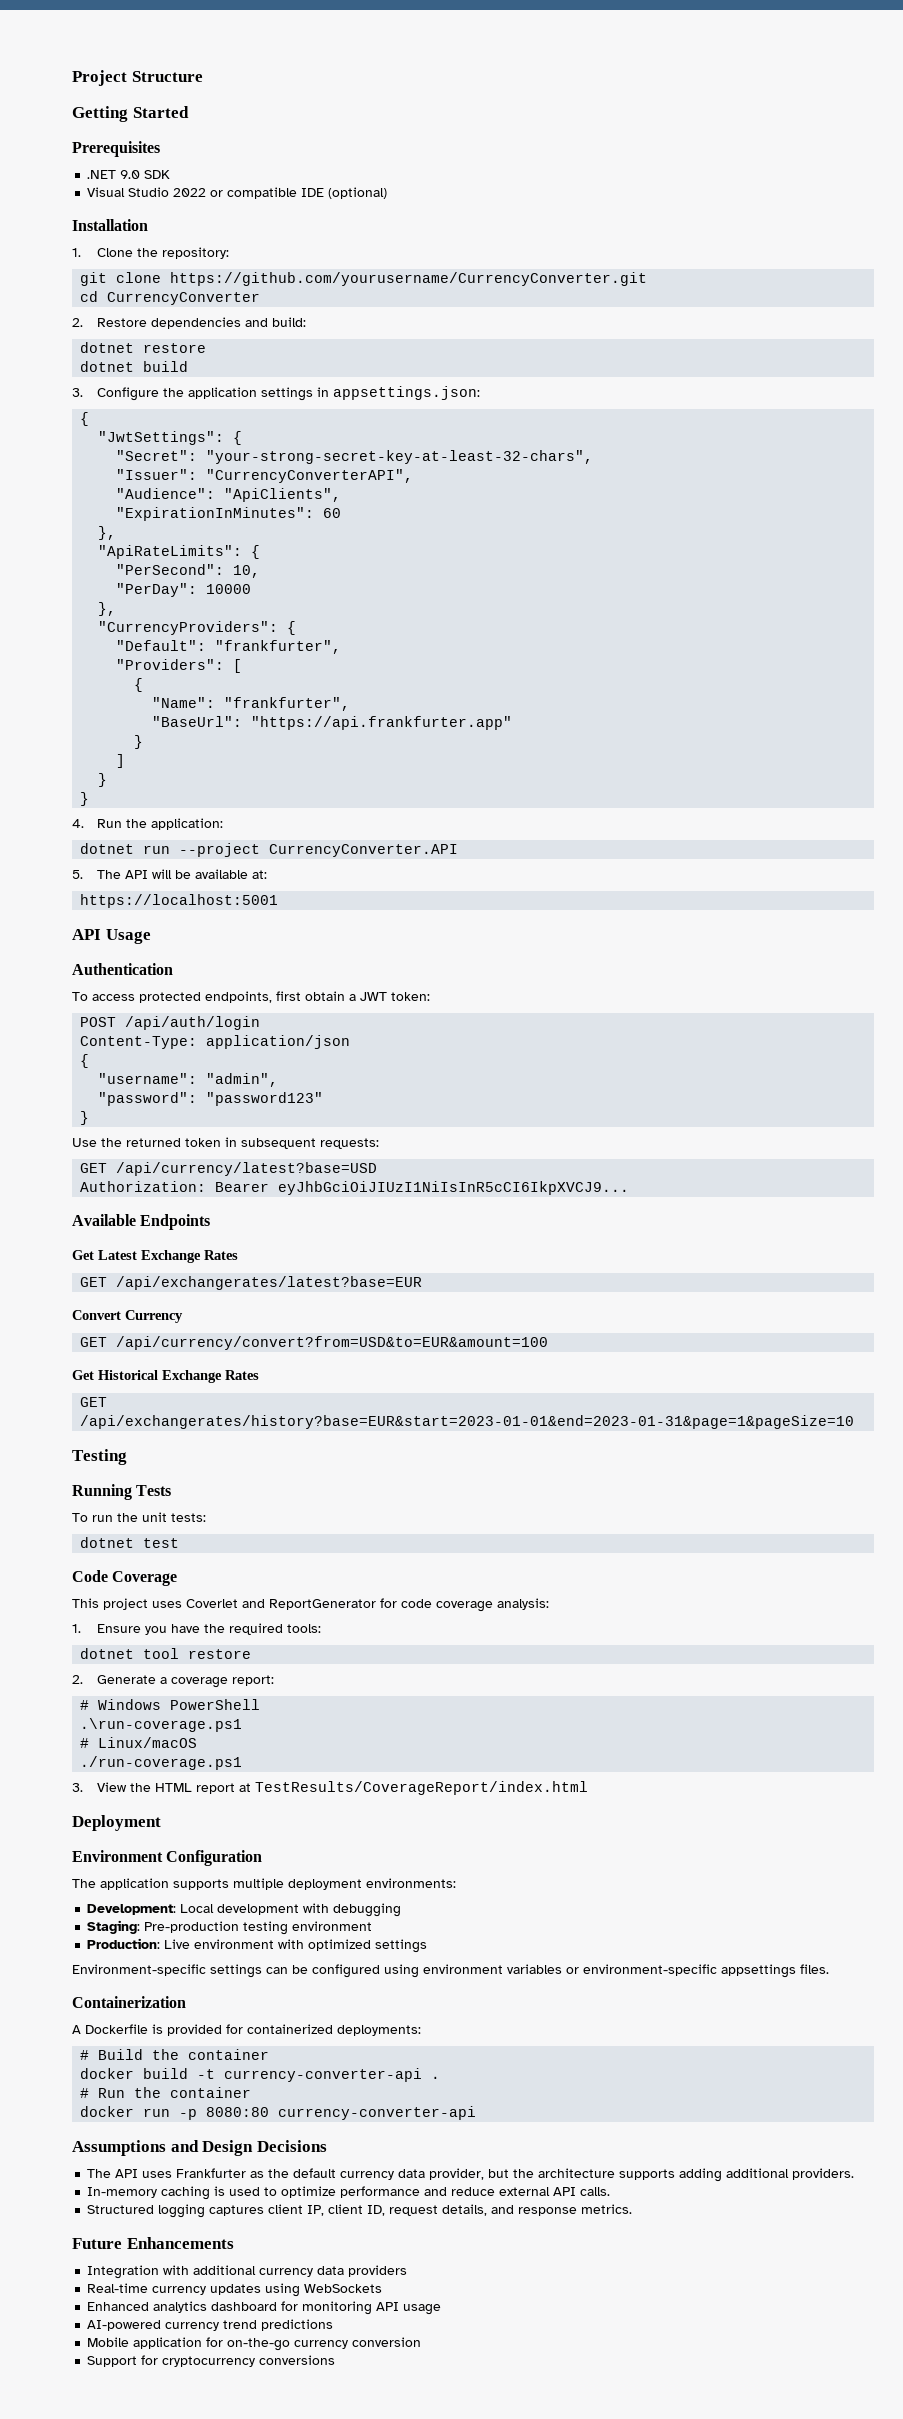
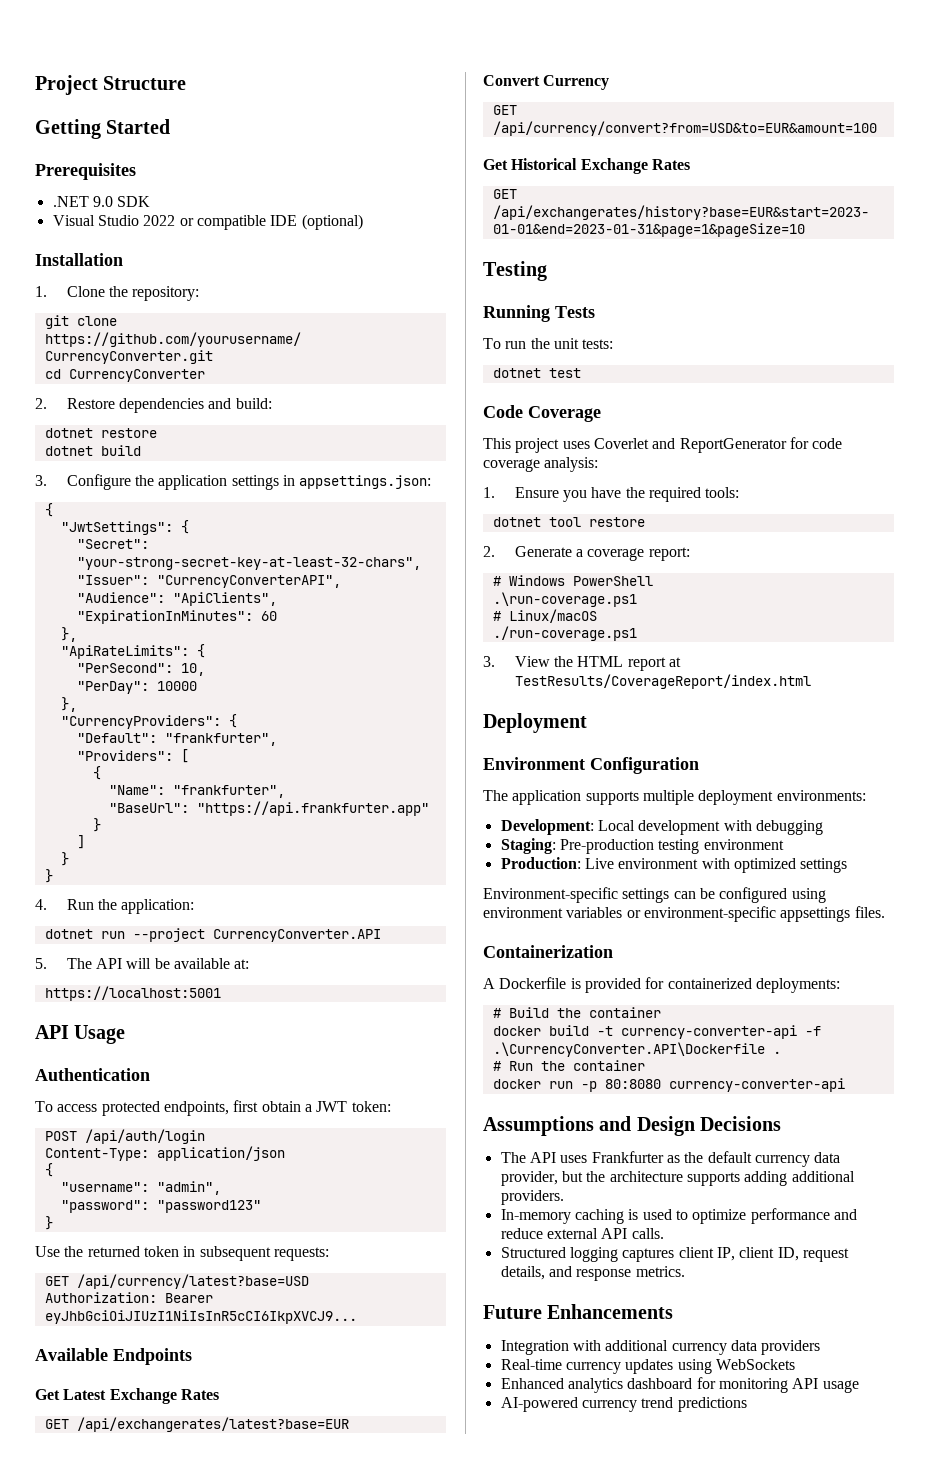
- docker build -t currency-converter-api .
+ docker build -t currency-converter-api -f .\CurrencyConverter.API\Dockerfile .
- docker run -p 8080:80 currency-converter-api
+ docker run -p 80:8080 currency-converter-api
- Mobile application for on-the-go currency conversion
- Support for cryptocurrency conversions

